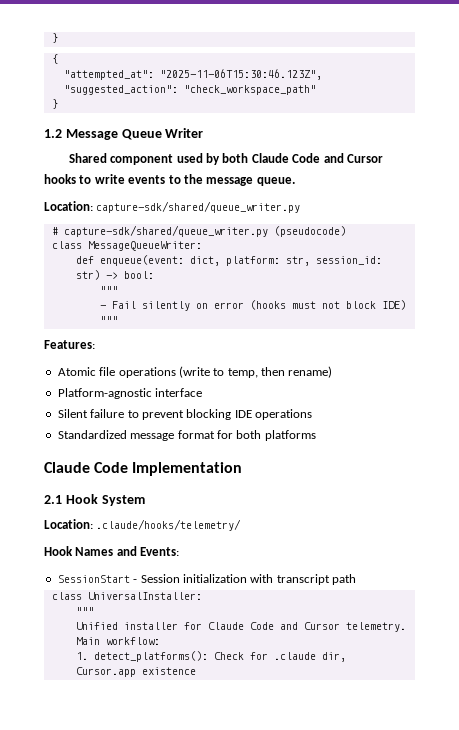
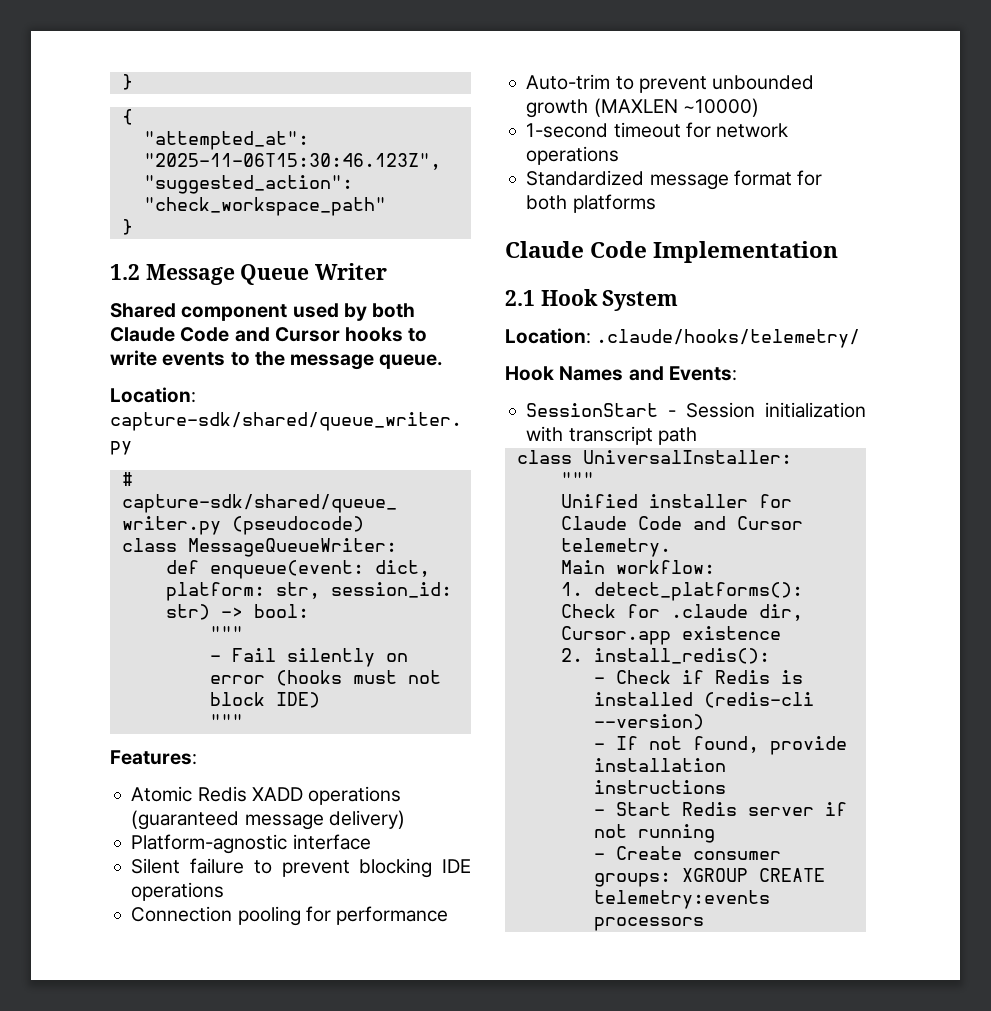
- Atomic file operations (write to temp, then rename)
+ Atomic Redis XADD operations (guaranteed message delivery)
+ Connection pooling for performance
+ Auto-trim to prevent unbounded growth (MAXLEN ~10000)
+ 1-second timeout for network operations
+ 2. install_redis():
+ - Check if Redis is installed (redis-cli --version)
+ - If not found, provide installation instructions
+ - Start Redis server if not running
+ - Create consumer groups: XGROUP CREATE telemetry:events processors

